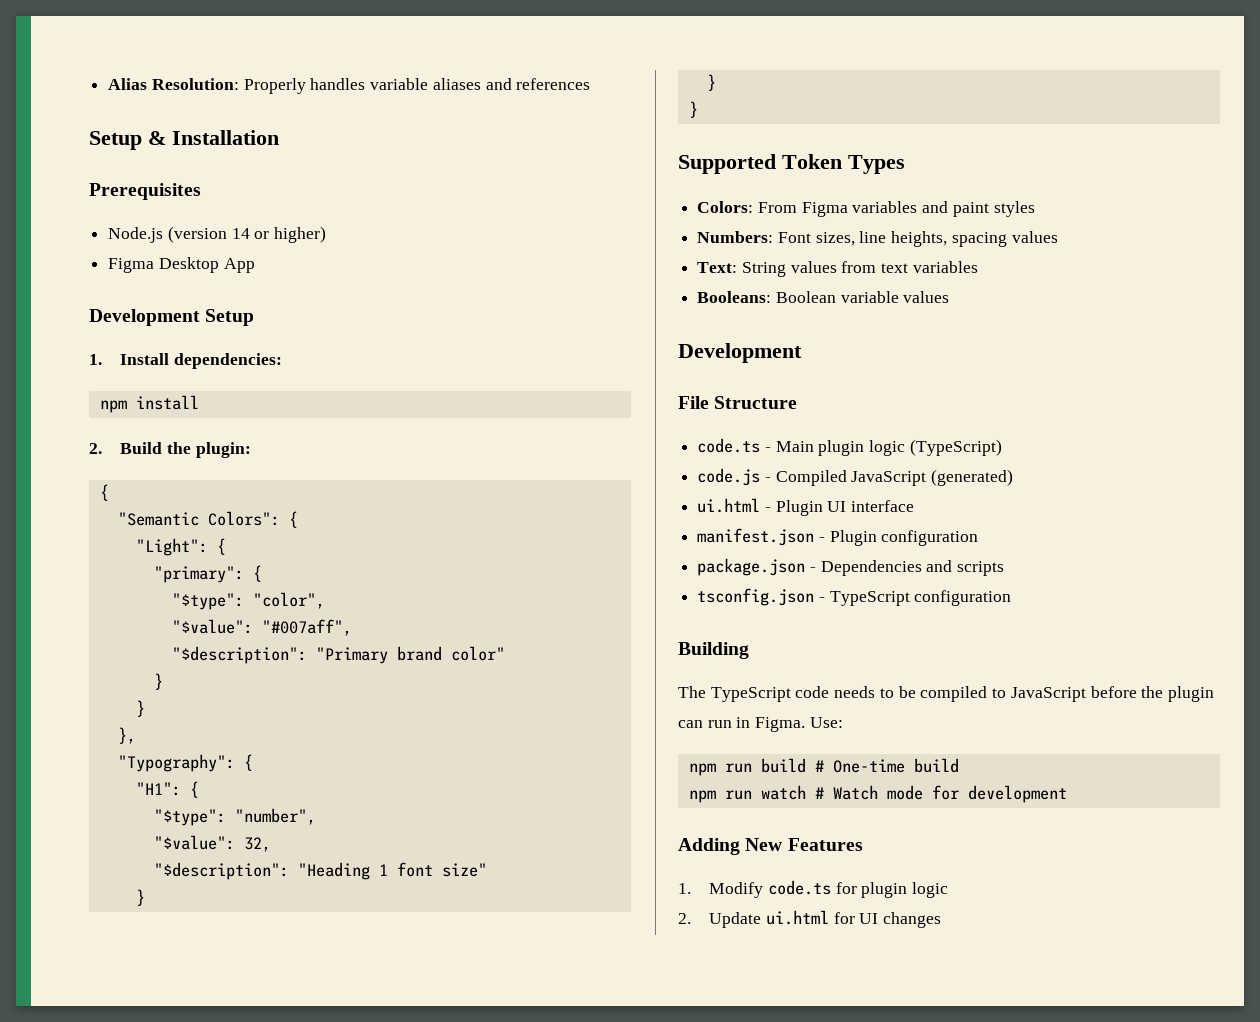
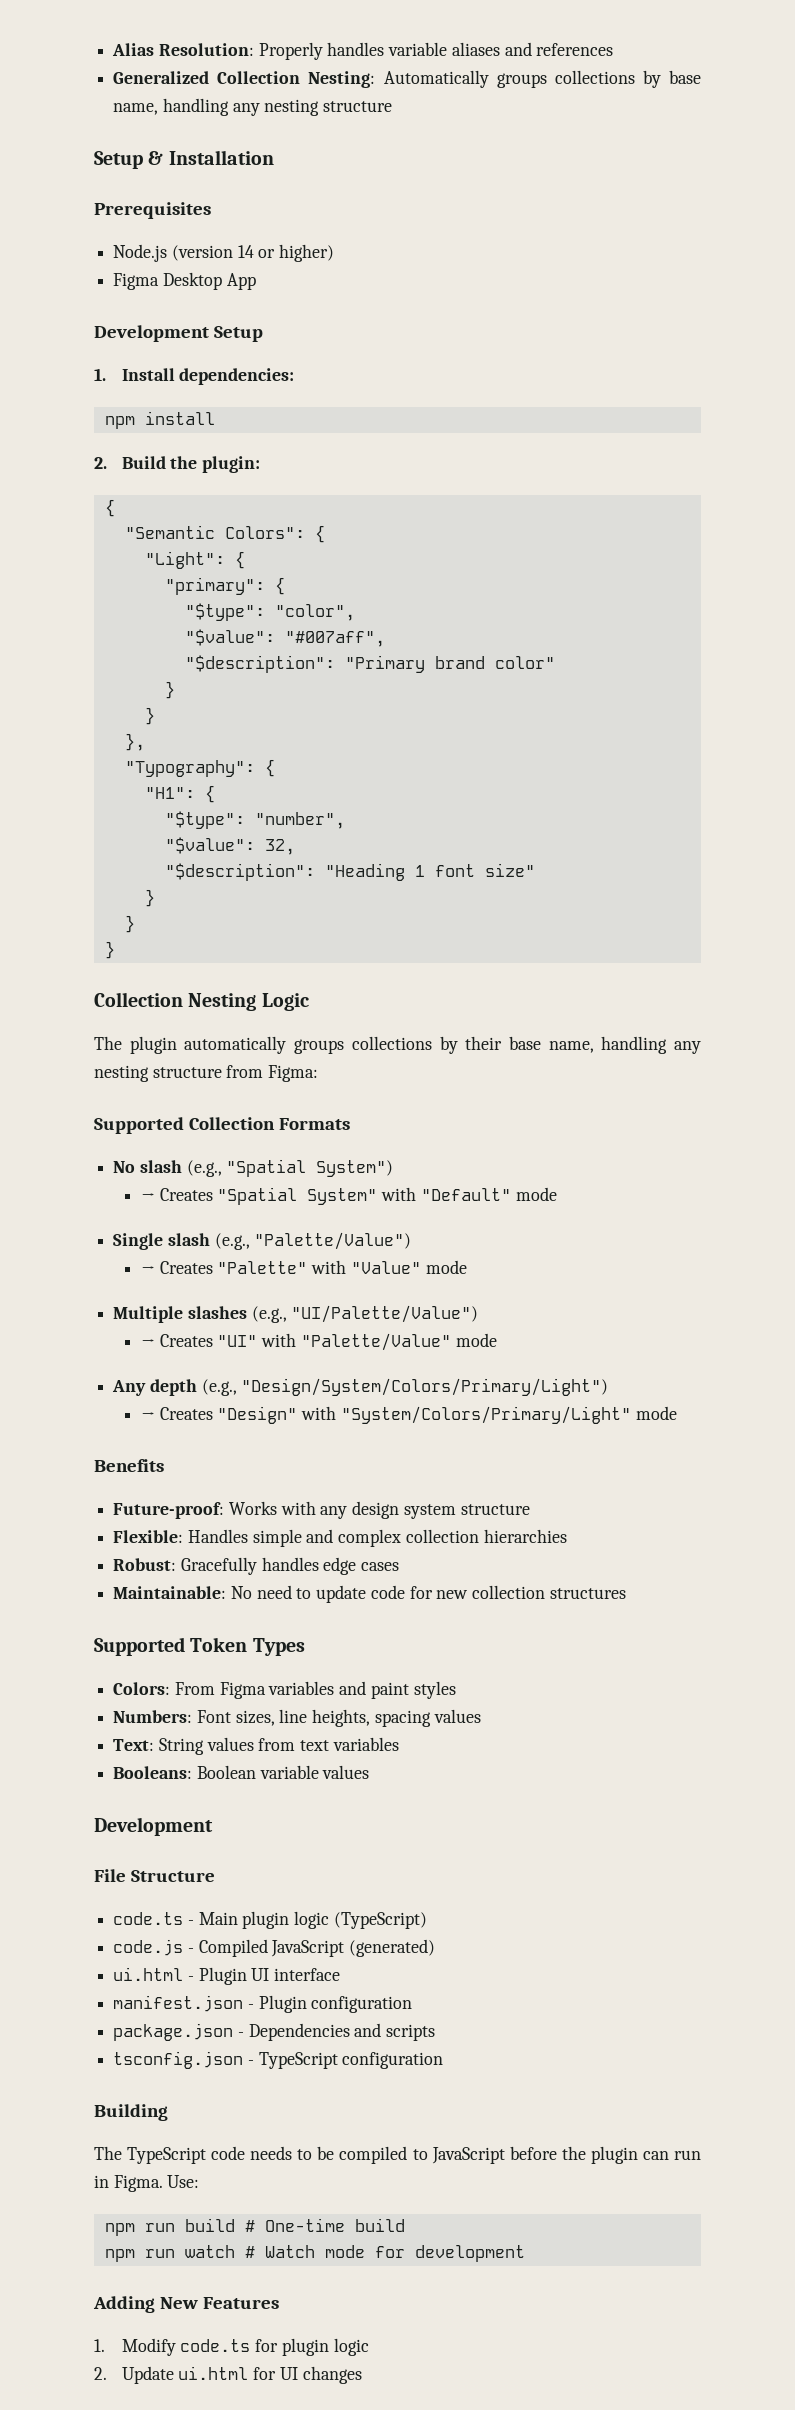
+ Generalized Collection Nesting: Automatically groups collections by base name, handling any nesting structure
+ Collection Nesting Logic
+ The plugin automatically groups collections by their base name, handling any nesting structure from Figma:
+ Supported Collection Formats
+ No slash (e.g., "Spatial System")
+ → Creates "Spatial System" with "Default" mode
+ Single slash (e.g., "Palette/Value")
+ → Creates "Palette" with "Value" mode
+ Multiple slashes (e.g., "UI/Palette/Value")
+ → Creates "UI" with "Palette/Value" mode
+ Any depth (e.g., "Design/System/Colors/Primary/Light")
+ → Creates "Design" with "System/Colors/Primary/Light" mode
+ Benefits
+ Future-proof: Works with any design system structure
+ Flexible: Handles simple and complex collection hierarchies
+ Robust: Gracefully handles edge cases
+ Maintainable: No need to update code for new collection structures

